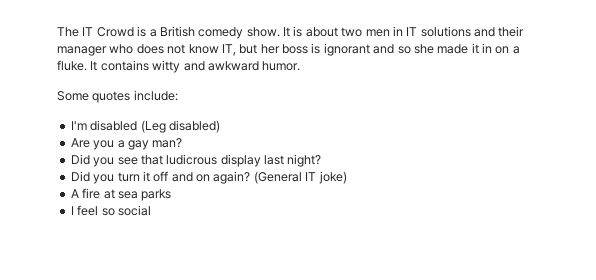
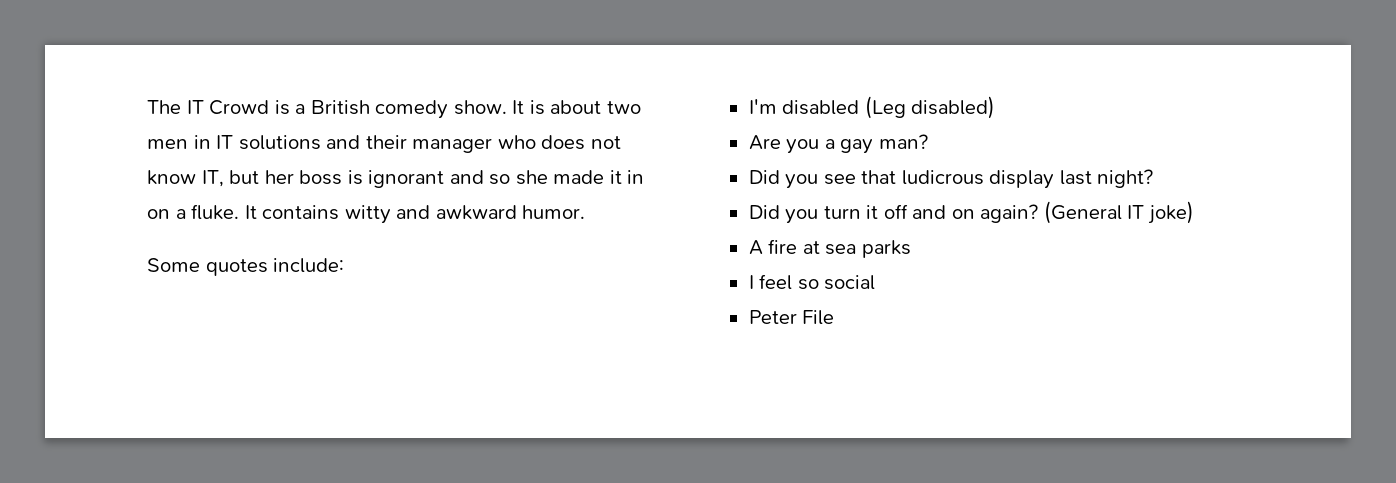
+ Peter File

